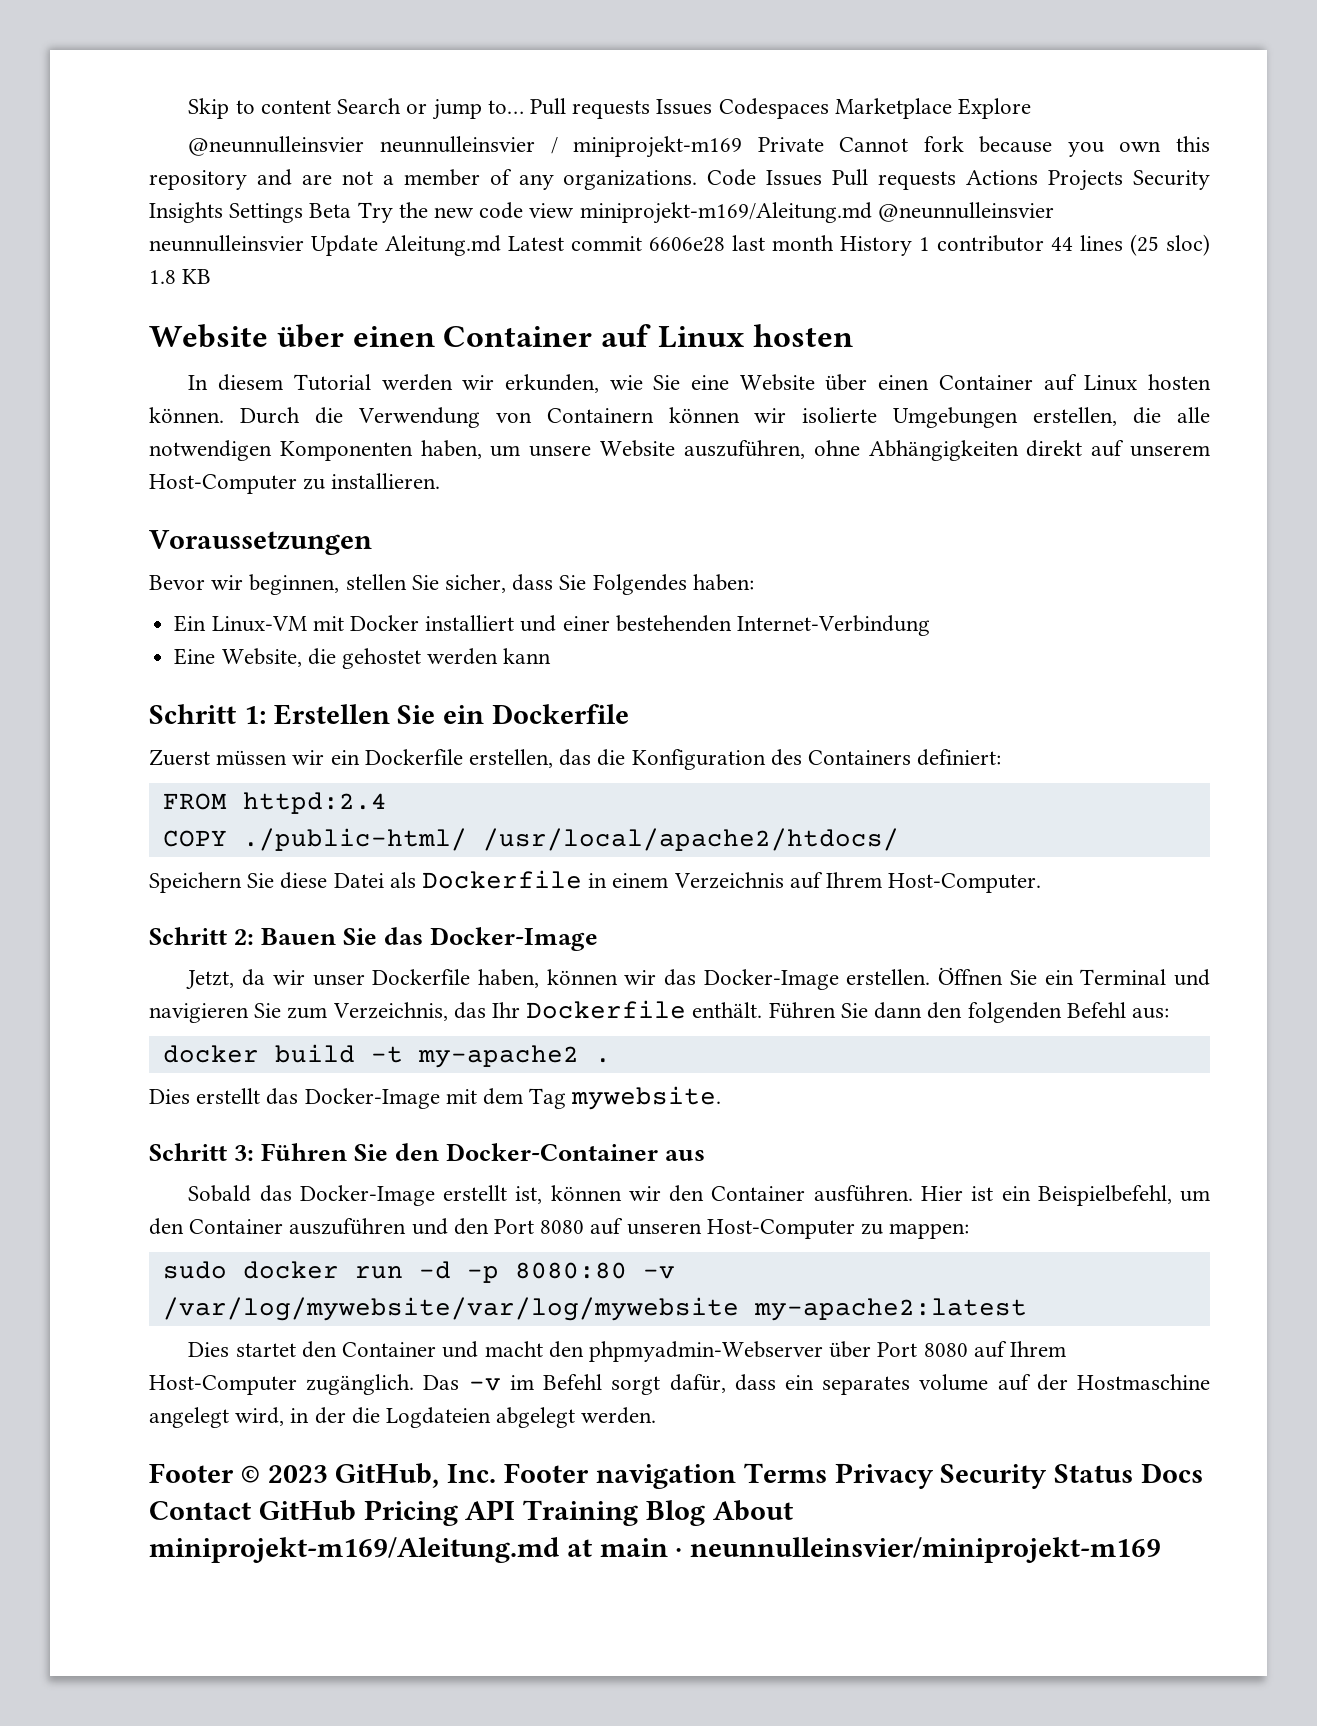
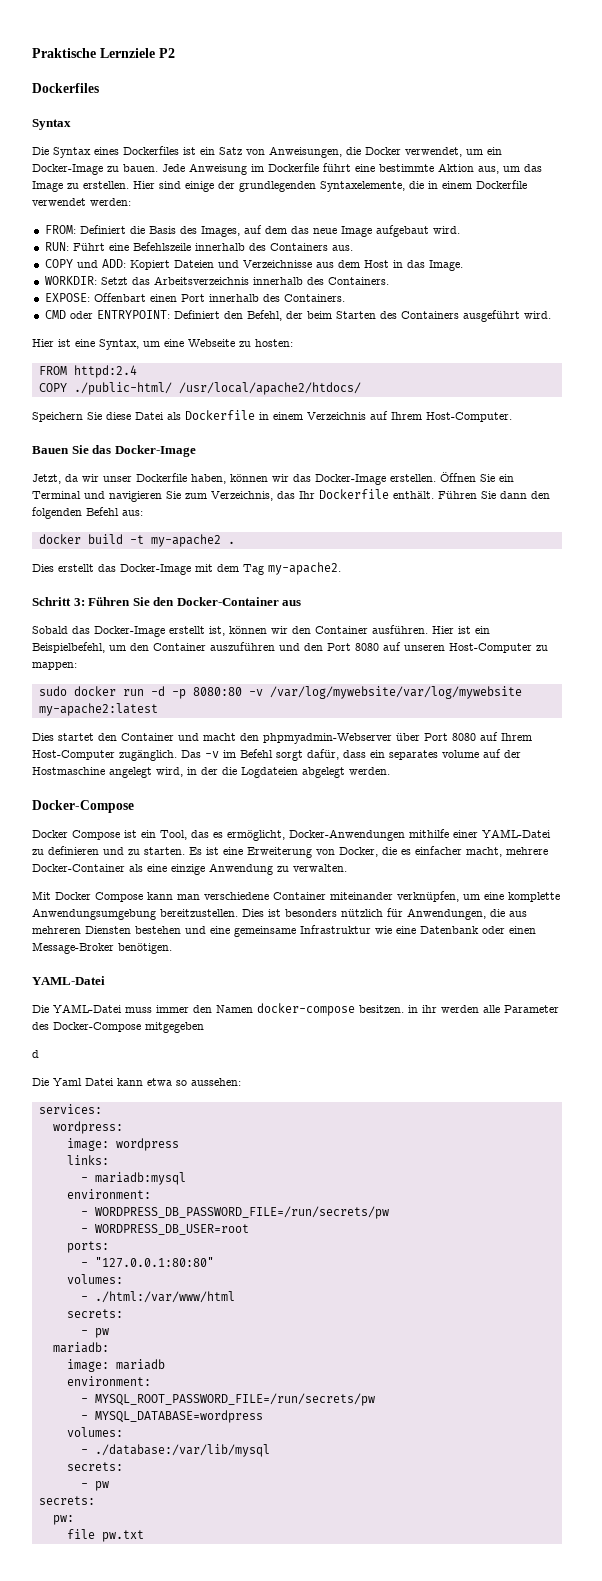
- Skip to content Search or jump to… Pull requests Issues Codespaces Marketplace Explore
- @neunnulleinsvier neunnulleinsvier / miniprojekt-m169 Private Cannot fork because you own this repository and are not a member of any organizations. Code Issues Pull requests Actions Projects Security Insights Settings Beta Try the new code view miniprojekt-m169/Aleitung.md @neunnulleinsvier neunnulleinsvier Update Aleitung.md Latest commit 6606e28 last month History 1 contributor 44 lines (25 sloc) 1.8 KB
- Website über einen Container auf Linux hosten
- In diesem Tutorial werden wir erkunden, wie Sie eine Website über einen Container auf Linux hosten können. Durch die Verwendung von Containern können wir isolierte Umgebungen erstellen, die alle notwendigen Komponenten haben, um unsere Website auszuführen, ohne Abhängigkeiten direkt auf unserem Host-Computer zu installieren.
- Voraussetzungen
- Bevor wir beginnen, stellen Sie sicher, dass Sie Folgendes haben:
- Ein Linux-VM mit Docker installiert und einer bestehenden Internet-Verbindung
- Eine Website, die gehostet werden kann
- Schritt 1: Erstellen Sie ein Dockerfile
- Zuerst müssen wir ein Dockerfile erstellen, das die Konfiguration des Containers definiert:
+ Praktische Lernziele P2
+ Dockerfiles
+ Syntax
+ Die Syntax eines Dockerfiles ist ein Satz von Anweisungen, die Docker verwendet, um ein Docker-Image zu bauen. Jede Anweisung im Dockerfile führt eine bestimmte Aktion aus, um das Image zu erstellen. Hier sind einige der grundlegenden Syntaxelemente, die in einem Dockerfile verwendet werden:
+ FROM: Definiert die Basis des Images, auf dem das neue Image aufgebaut wird.
+ RUN: Führt eine Befehlszeile innerhalb des Containers aus.
+ COPY und ADD: Kopiert Dateien und Verzeichnisse aus dem Host in das Image.
+ WORKDIR: Setzt das Arbeitsverzeichnis innerhalb des Containers.
+ EXPOSE: Offenbart einen Port innerhalb des Containers.
+ CMD oder ENTRYPOINT: Definiert den Befehl, der beim Starten des Containers ausgeführt wird.
+ Hier ist eine Syntax, um eine Webseite zu hosten:
- Schritt 2: Bauen Sie das Docker-Image
+ Bauen Sie das Docker-Image
- Dies erstellt das Docker-Image mit dem Tag mywebsite.
+ Dies erstellt das Docker-Image mit dem Tag my-apache2.
  Das -v im Befehl sorgt dafür, dass ein separates volume auf der Hostmaschine angelegt wird, in der die Logdateien abgelegt werden.
- Footer © 2023 GitHub, Inc. Footer navigation Terms Privacy Security Status Docs Contact GitHub Pricing API Training Blog About miniprojekt-m169/Aleitung.md at main · neunnulleinsvier/miniprojekt-m169
+ Docker-Compose
+ Docker Compose ist ein Tool, das es ermöglicht, Docker-Anwendungen mithilfe einer YAML-Datei zu definieren und zu starten. Es ist eine Erweiterung von Docker, die es einfacher macht, mehrere Docker-Container als eine einzige Anwendung zu verwalten.
+ Mit Docker Compose kann man verschiedene Container miteinander verknüpfen, um eine komplette Anwendungsumgebung bereitzustellen. Dies ist besonders nützlich für Anwendungen, die aus mehreren Diensten bestehen und eine gemeinsame Infrastruktur wie eine Datenbank oder einen Message-Broker benötigen.
+ YAML-Datei
+ Die YAML-Datei muss immer den Namen docker-compose besitzen. in ihr werden alle Parameter des Docker-Compose mitgegeben
+ d
+ Die Yaml Datei kann etwa so aussehen:
+ services:
+ wordpress:
+ image: wordpress
+ links:
+ - mariadb:mysql
+ environment:
+ - WORDPRESS_DB_PASSWORD_FILE=/run/secrets/pw
+ - WORDPRESS_DB_USER=root
+ ports:
+ - "127.0.0.1:80:80"
+ volumes:
+ - ./html:/var/www/html
+ secrets:
+ - pw
+ mariadb:
+ image: mariadb
+ environment:
+ - MYSQL_ROOT_PASSWORD_FILE=/run/secrets/pw
+ - MYSQL_DATABASE=wordpress
+ volumes:
+ - ./database:/var/lib/mysql
+ secrets:
+ - pw
+ secrets:
+ pw:
+ file pw.txt

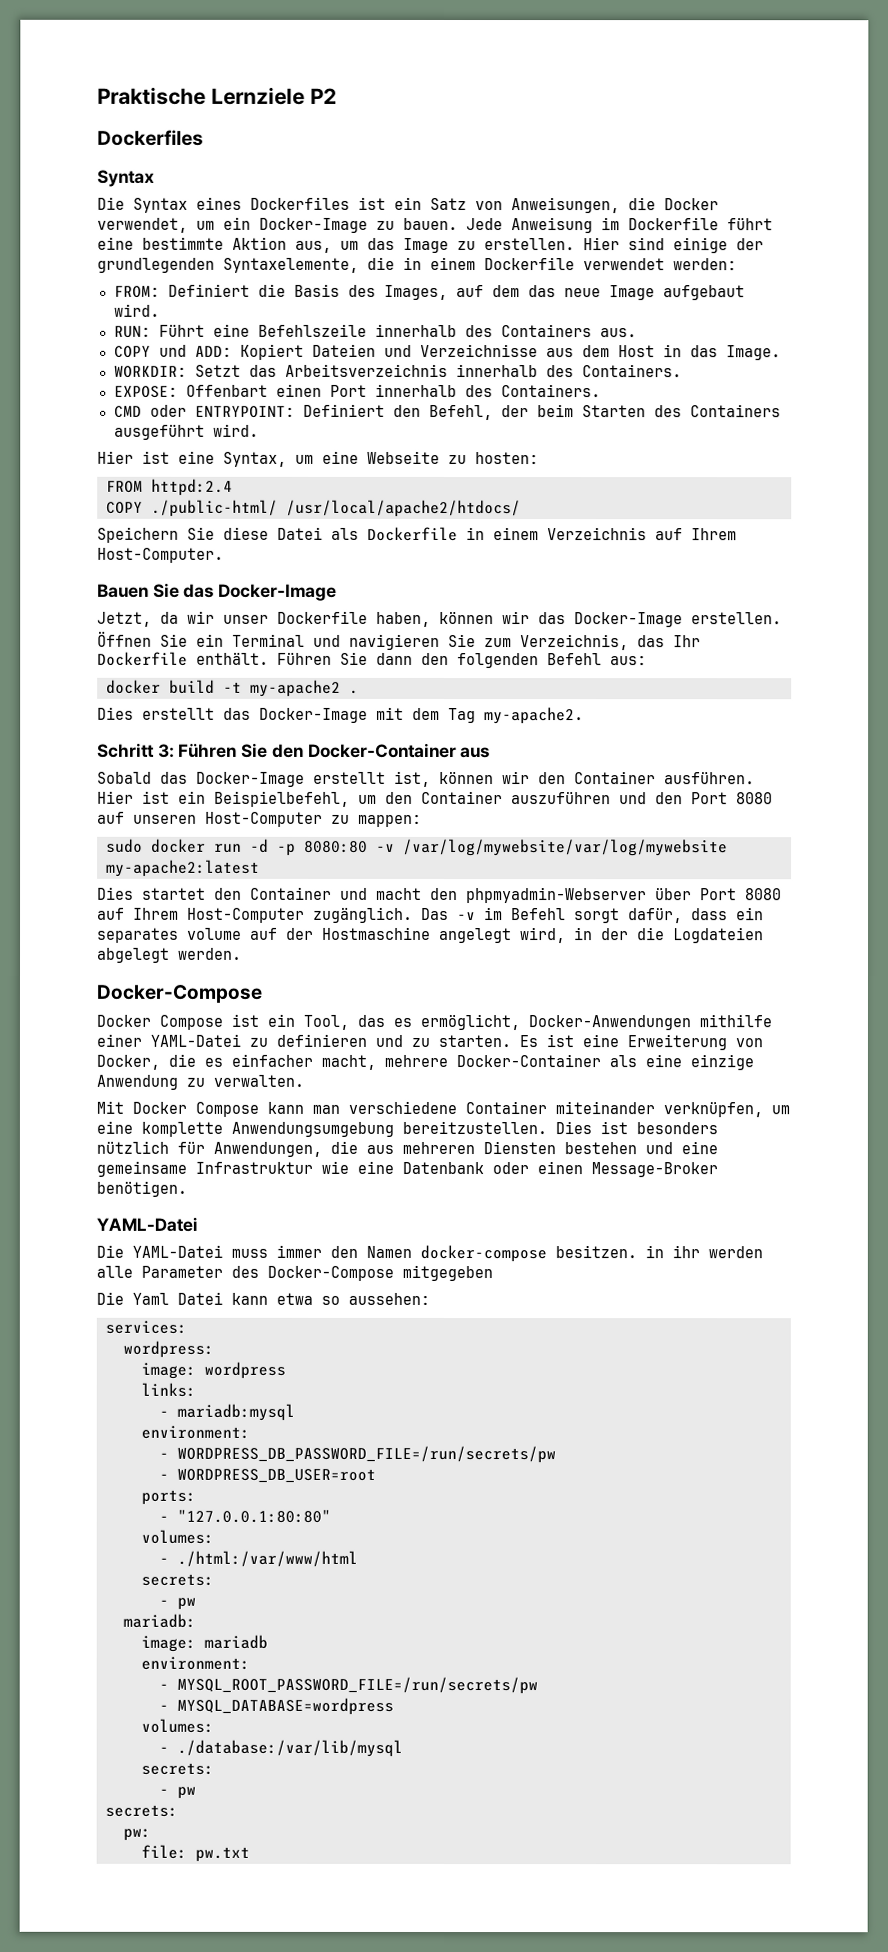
- d
- file pw.txt
+ file: pw.txt

